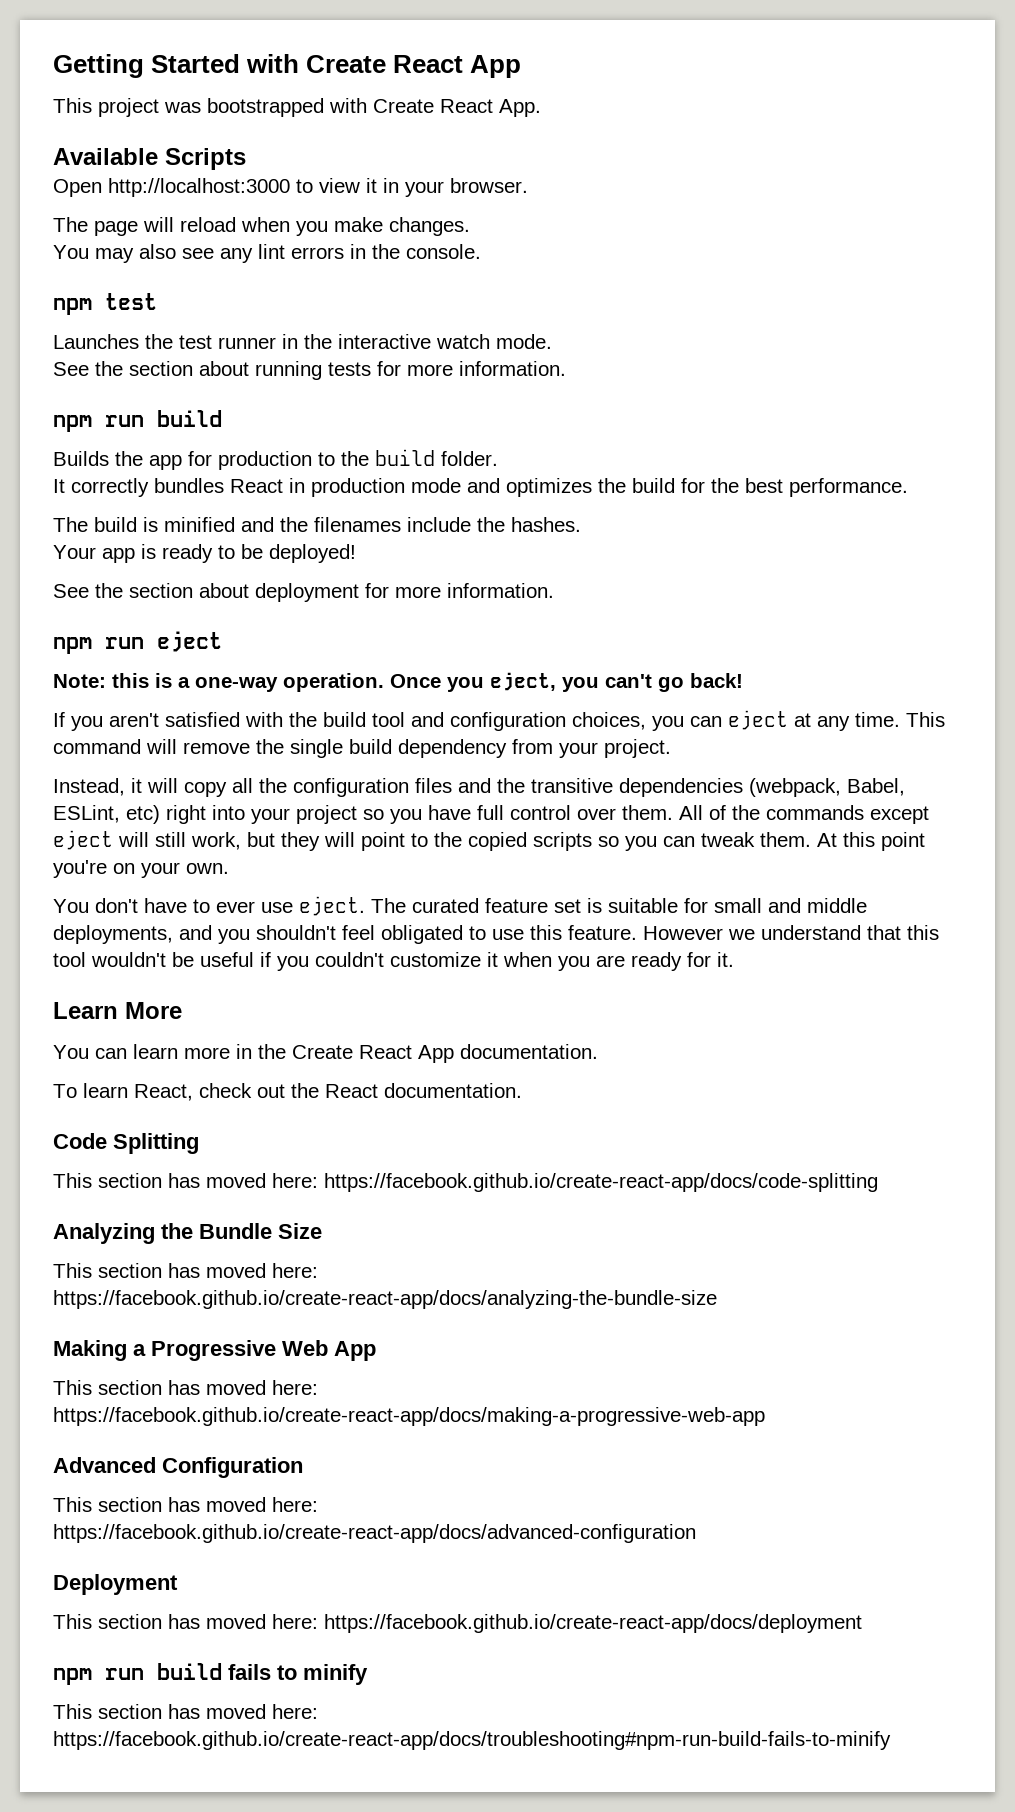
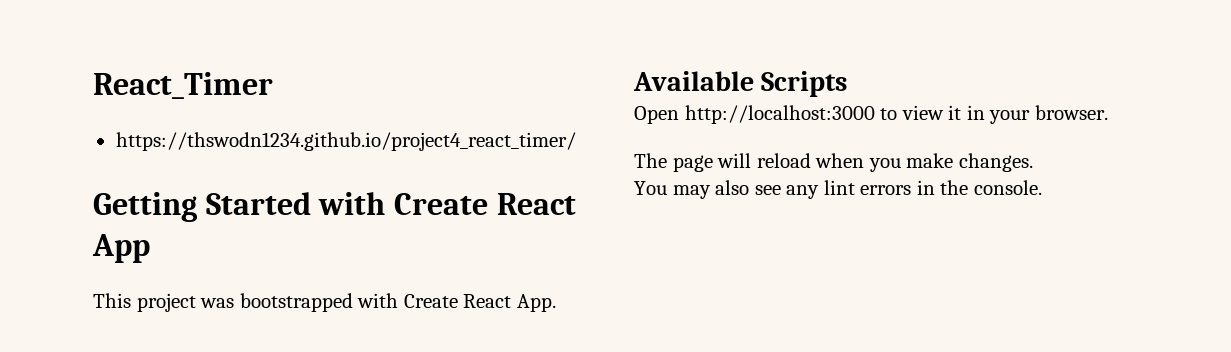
+ React_Timer
+ https://thswodn1234.github.io/project4_react_timer/
- npm test
- Launches the test runner in the interactive watch mode.
- See the section about running tests for more information.
- npm run build
- Builds the app for production to the build folder.
- It correctly bundles React in production mode and optimizes the build for the best performance.
- The build is minified and the filenames include the hashes.
- Your app is ready to be deployed!
- See the section about deployment for more information.
- npm run eject
- Note: this is a one-way operation. Once you eject, you can't go back!
- If you aren't satisfied with the build tool and configuration choices, you can eject at any time. This command will remove the single build dependency from your project.
- Instead, it will copy all the configuration files and the transitive dependencies (webpack, Babel, ESLint, etc) right into your project so you have full control over them. All of the commands except eject will still work, but they will point to the copied scripts so you can tweak them. At this point you're on your own.
- You don't have to ever use eject. The curated feature set is suitable for small and middle deployments, and you shouldn't feel obligated to use this feature. However we understand that this tool wouldn't be useful if you couldn't customize it when you are ready for it.
- Learn More
- You can learn more in the Create React App documentation.
- To learn React, check out the React documentation.
- Code Splitting
- This section has moved here: https://facebook.github.io/create-react-app/docs/code-splitting
- Analyzing the Bundle Size
- This section has moved here: https://facebook.github.io/create-react-app/docs/analyzing-the-bundle-size
- Making a Progressive Web App
- This section has moved here: https://facebook.github.io/create-react-app/docs/making-a-progressive-web-app
- Advanced Configuration
- This section has moved here: https://facebook.github.io/create-react-app/docs/advanced-configuration
- Deployment
- This section has moved here: https://facebook.github.io/create-react-app/docs/deployment
- npm run build fails to minify
- This section has moved here: https://facebook.github.io/create-react-app/docs/troubleshooting#npm-run-build-fails-to-minify

